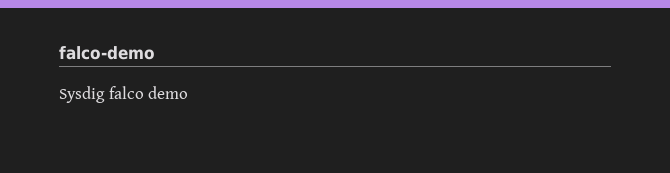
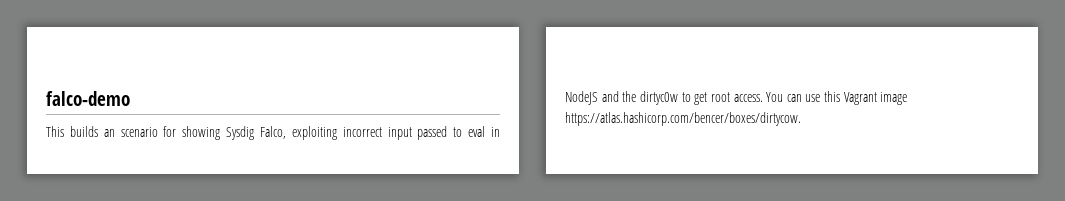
- Sysdig falco demo
+ This builds an scenario for showing Sysdig Falco, exploiting incorrect input passed to eval in NodeJS and the dirtyc0w to get root access. You can use this Vagrant image https://atlas.hashicorp.com/bencer/boxes/dirtycow.

